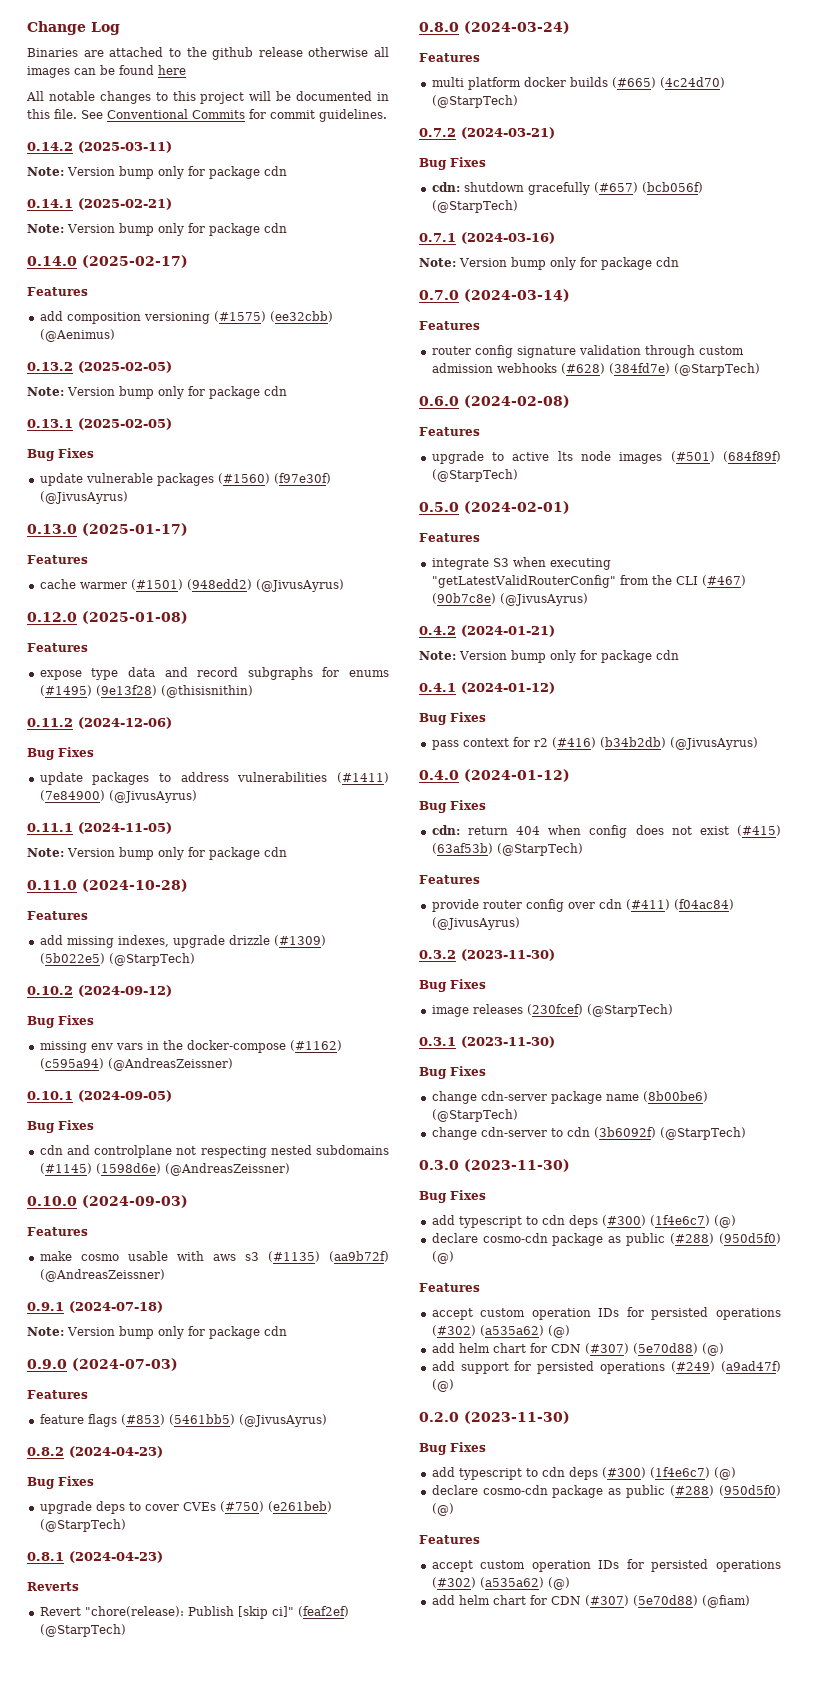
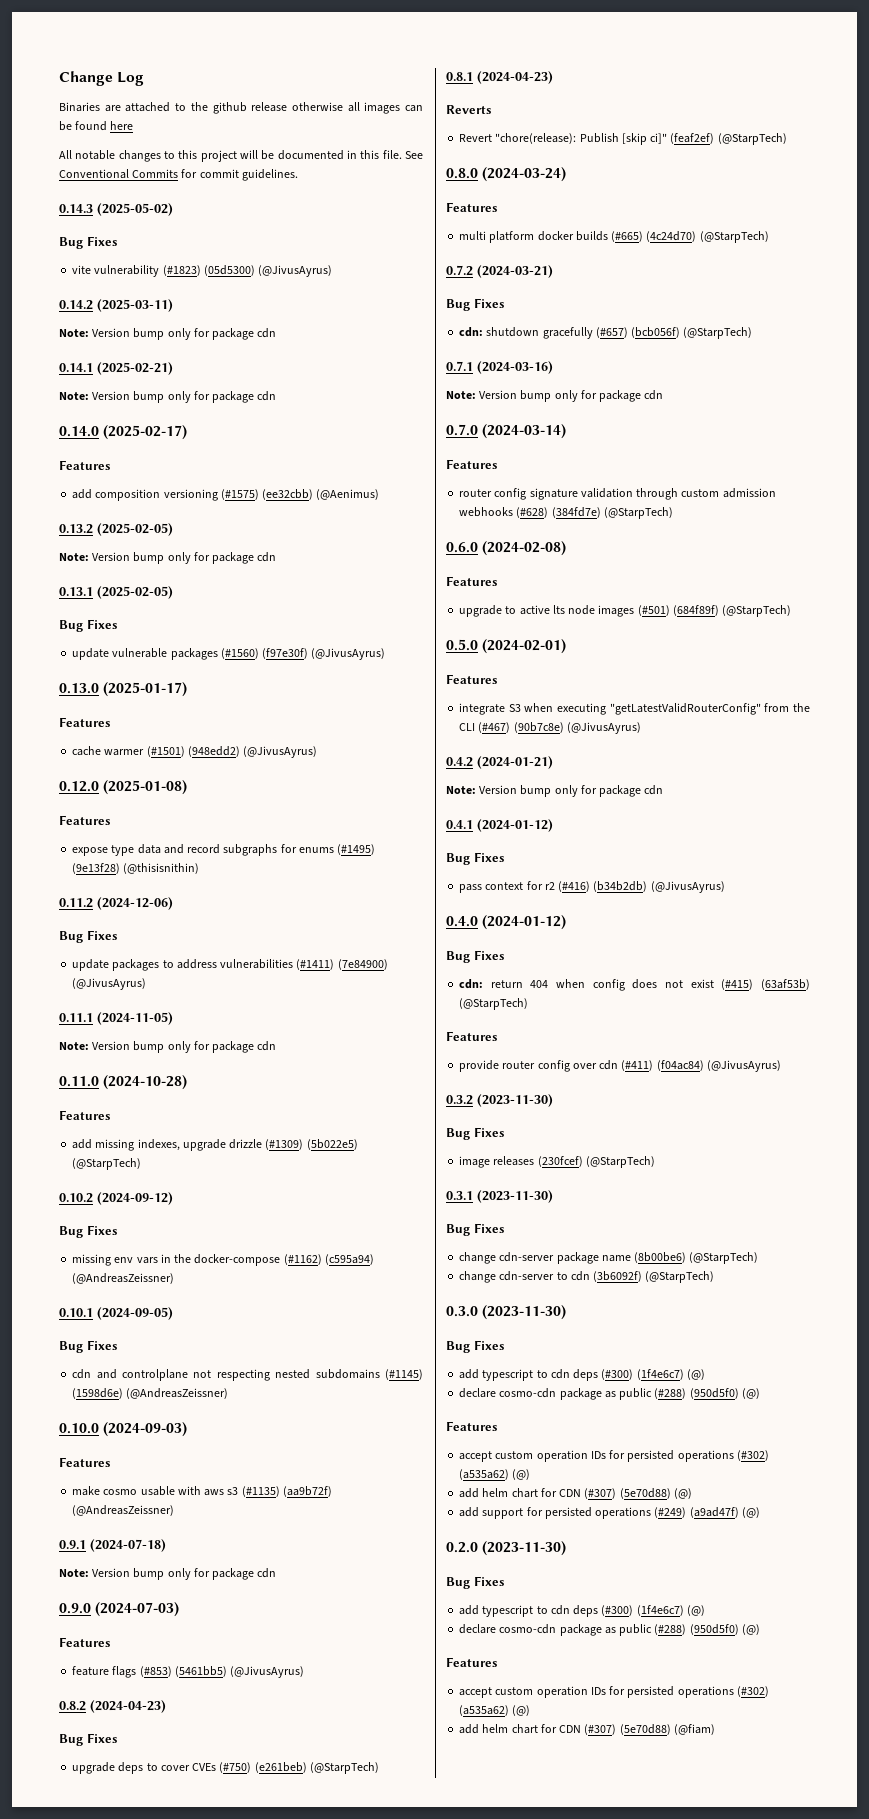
+ 0.14.3 (2025-05-02)
+ Bug Fixes
+ vite vulnerability (#1823) (05d5300) (@JivusAyrus)

